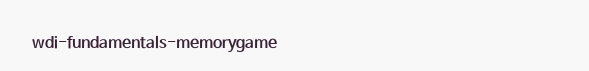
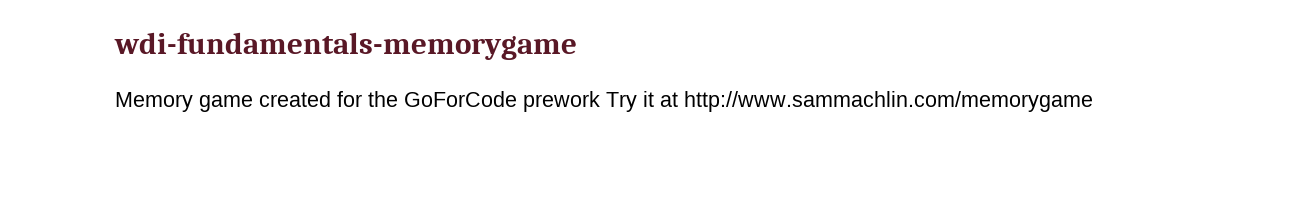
+ Memory game created for the GoForCode prework Try it at http://www.sammachlin.com/memorygame

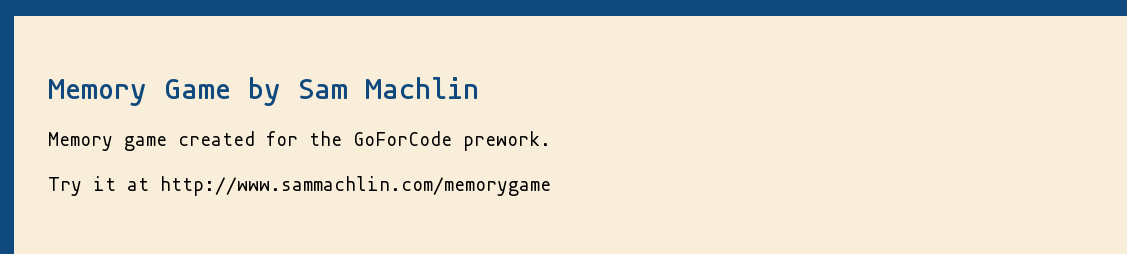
- wdi-fundamentals-memorygame
+ Memory Game by Sam Machlin
- Memory game created for the GoForCode prework Try it at http://www.sammachlin.com/memorygame
+ Memory game created for the GoForCode prework.
+ Try it at http://www.sammachlin.com/memorygame

